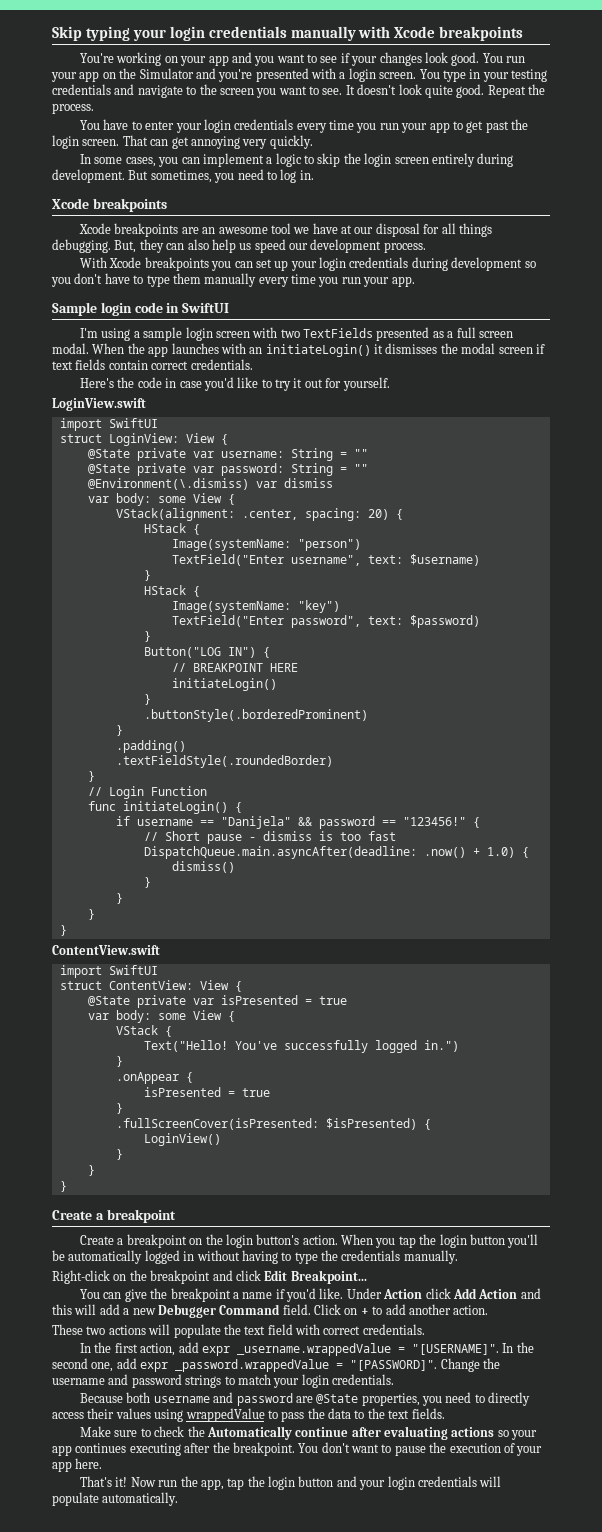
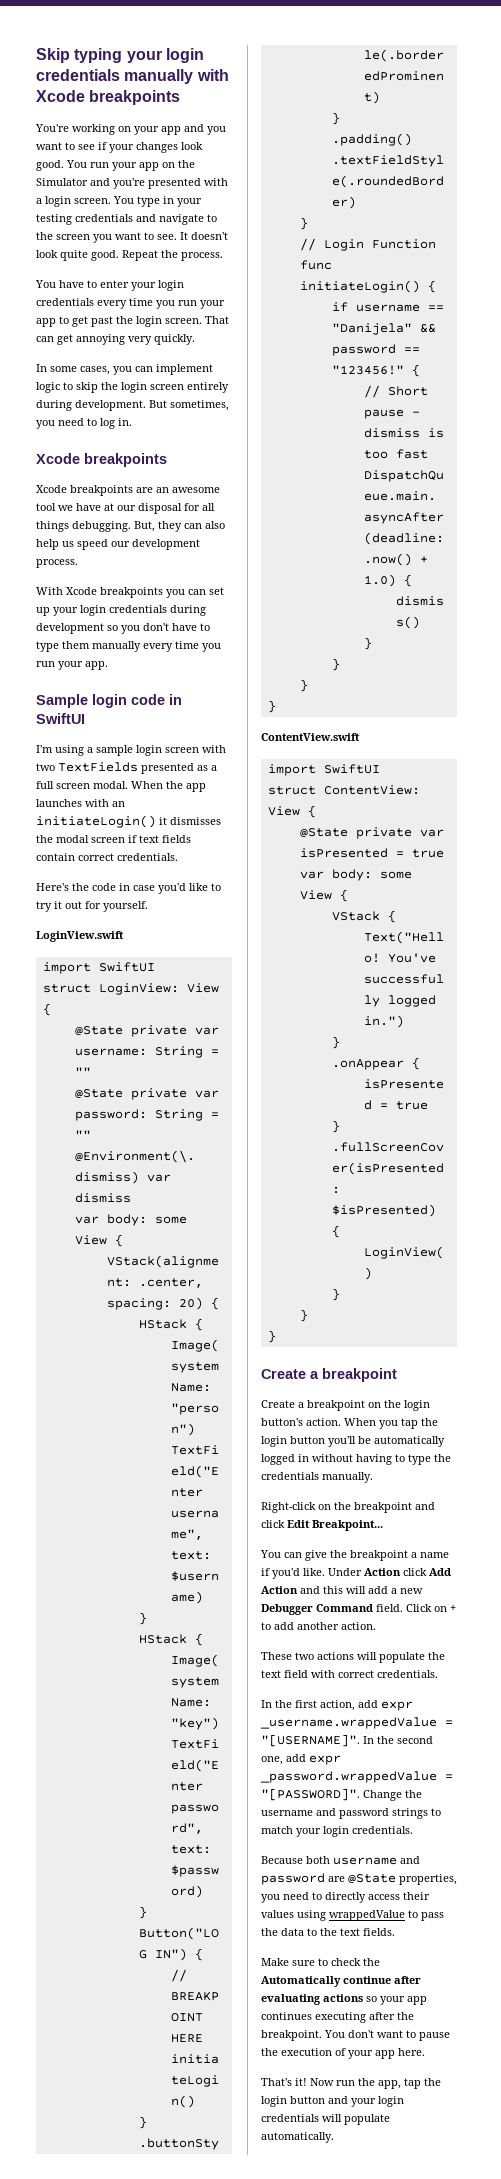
- In some cases, you can implement a logic to skip the login screen entirely during development.
+ In some cases, you can implement logic to skip the login screen entirely during development.

